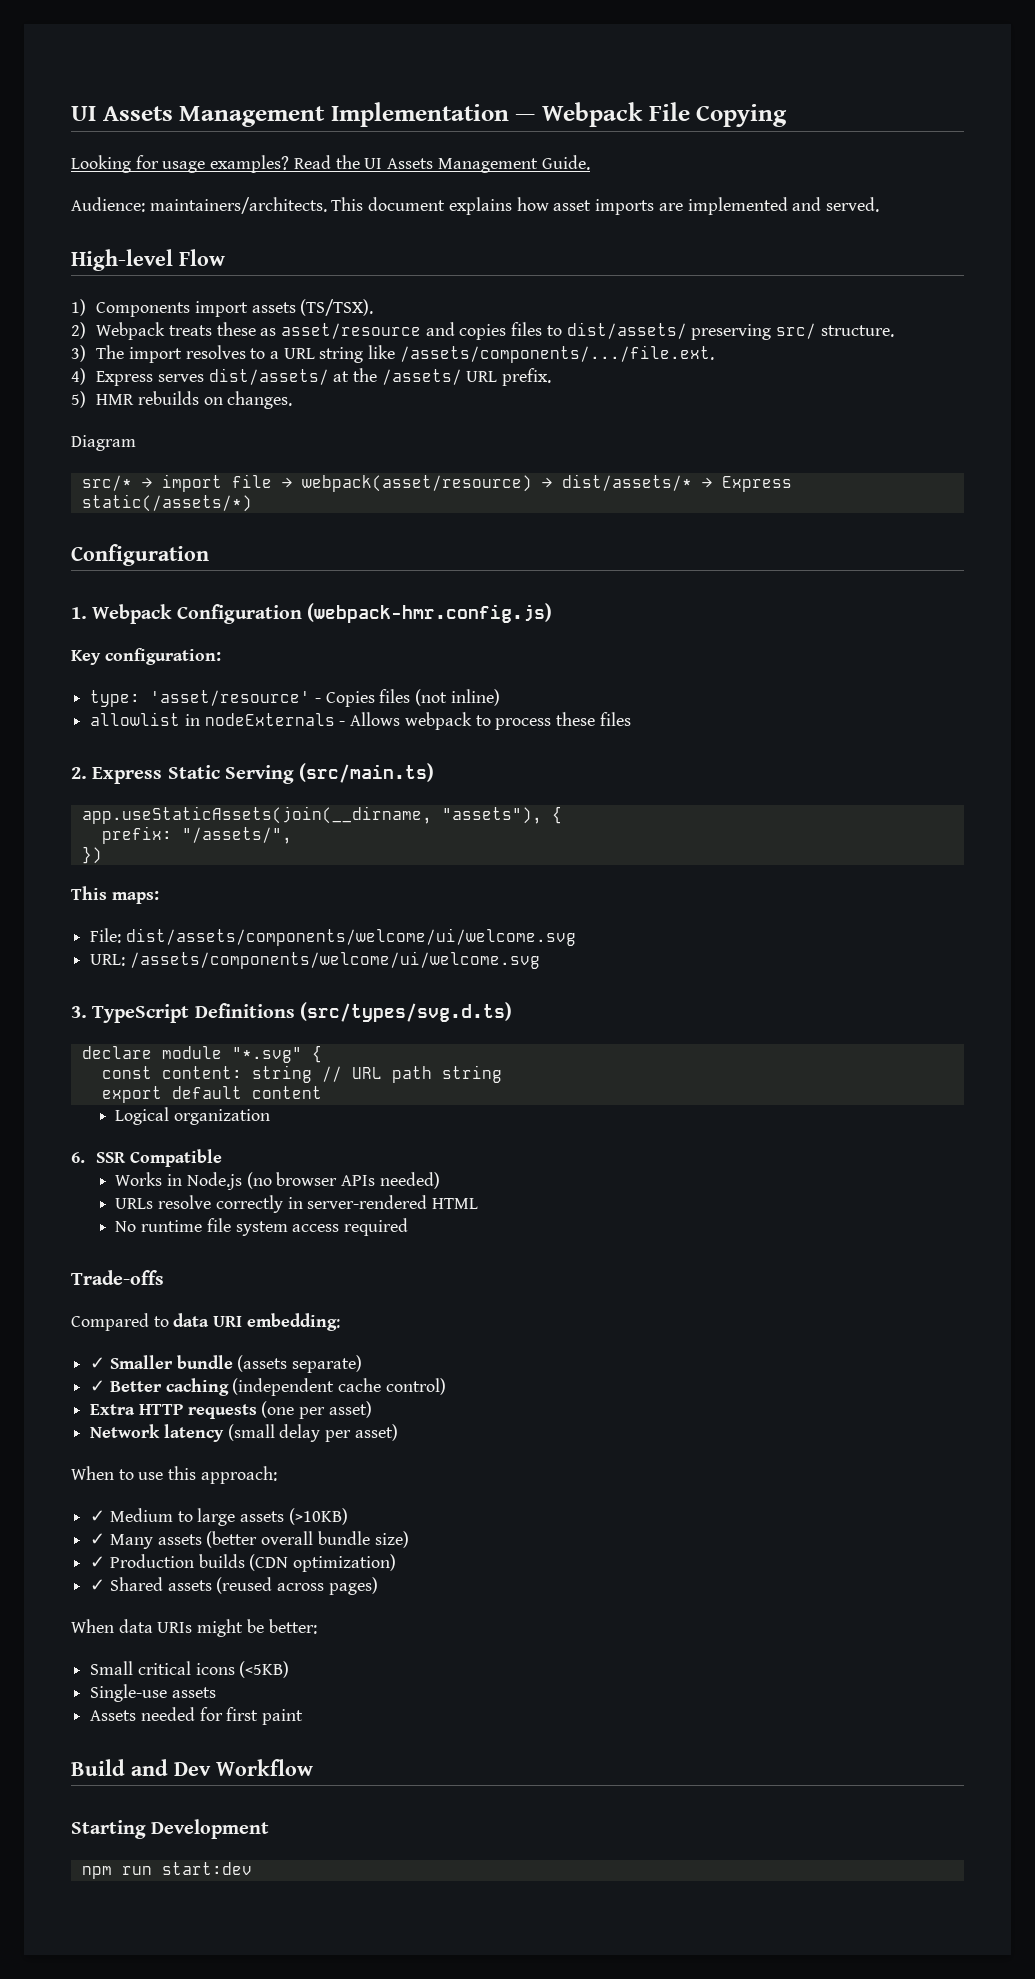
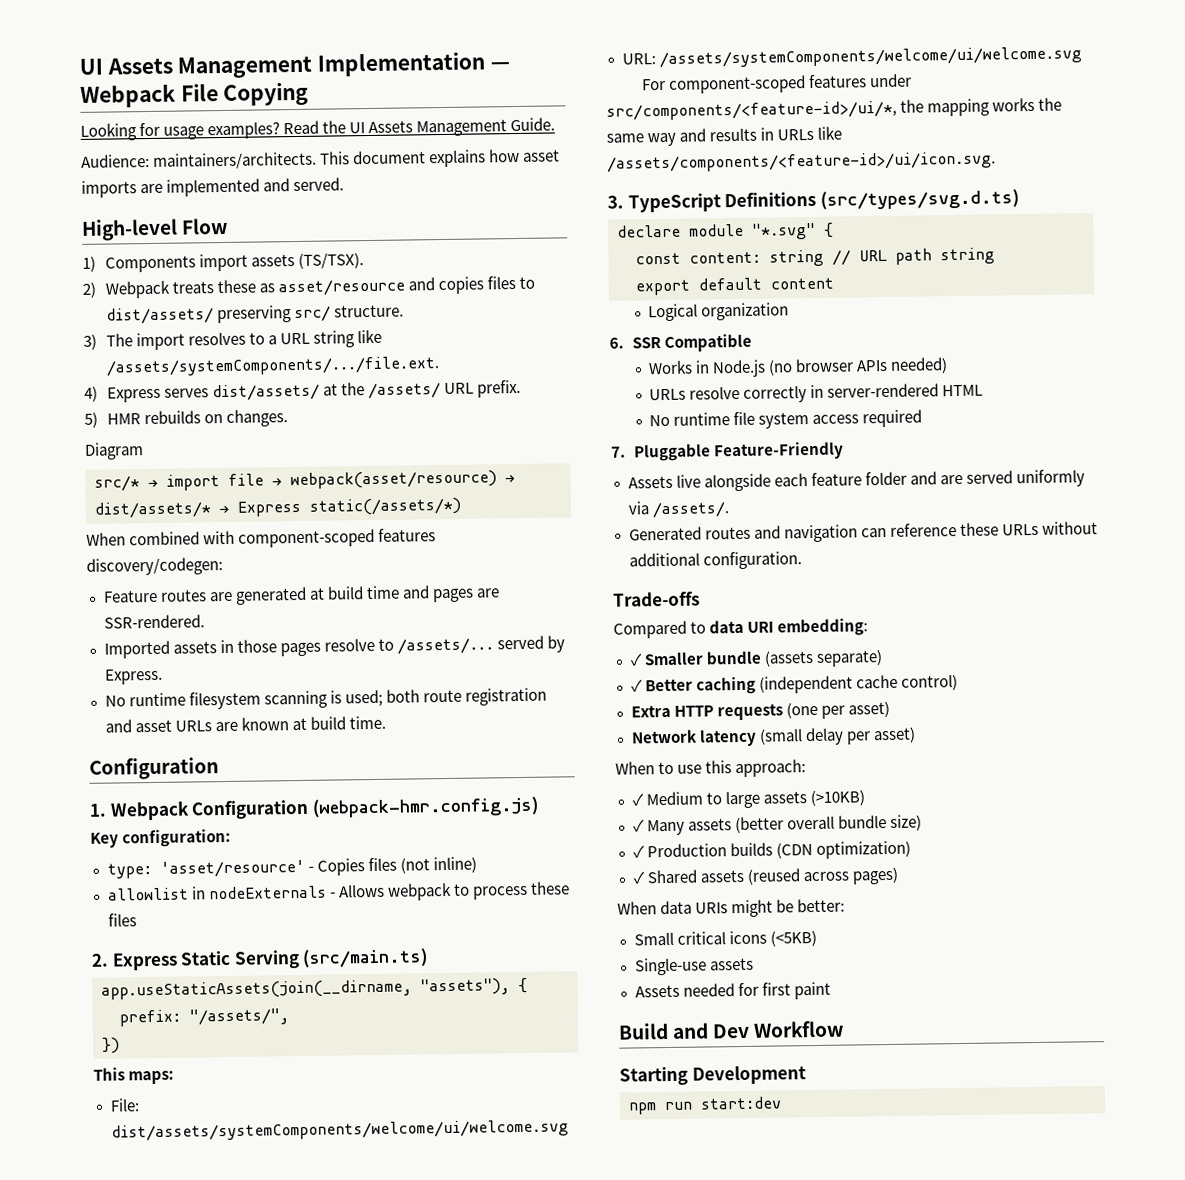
- 3) The import resolves to a URL string like /assets/components/.../file.ext.
+ 3) The import resolves to a URL string like /assets/systemComponents/.../file.ext.
+ When combined with component-scoped features discovery/codegen:
+ Feature routes are generated at build time and pages are SSR-rendered.
+ Imported assets in those pages resolve to /assets/... served by Express.
+ No runtime filesystem scanning is used; both route registration and asset URLs are known at build time.
- File: dist/assets/components/welcome/ui/welcome.svg
+ File: dist/assets/systemComponents/welcome/ui/welcome.svg
- URL: /assets/components/welcome/ui/welcome.svg
+ URL: /assets/systemComponents/welcome/ui/welcome.svg
+ For component-scoped features under src/components/<feature-id>/ui/*, the mapping works the same way and results in URLs like /assets/components/<feature-id>/ui/icon.svg.
+ 7. Pluggable Feature-Friendly
+ Assets live alongside each feature folder and are served uniformly via /assets/.
+ Generated routes and navigation can reference these URLs without additional configuration.

